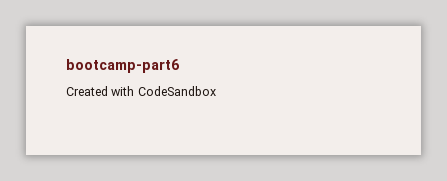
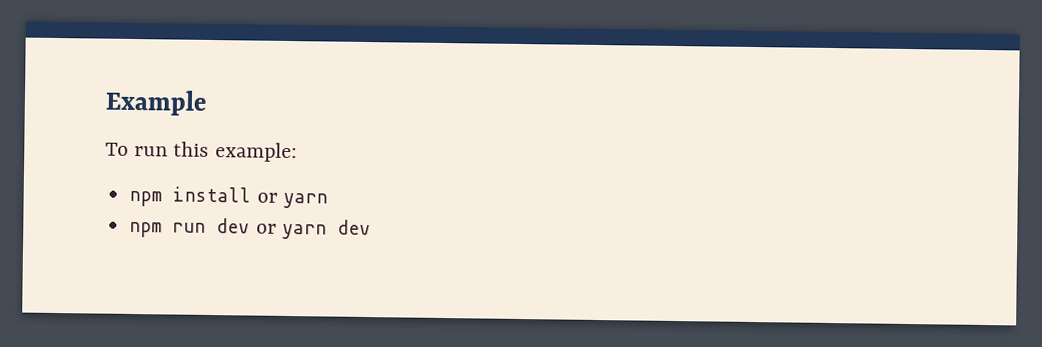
- bootcamp-part6
- Created with CodeSandbox
+ Example
+ To run this example:
+ npm install or yarn
+ npm run dev or yarn dev

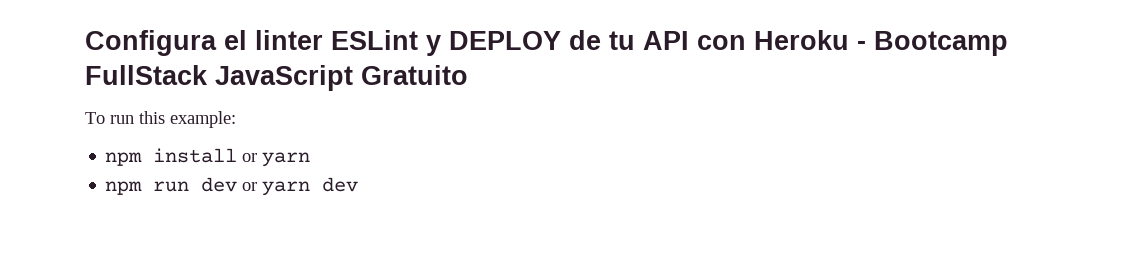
- Example
+ Configura el linter ESLint y DEPLOY de tu API con Heroku - Bootcamp FullStack JavaScript Gratuito

